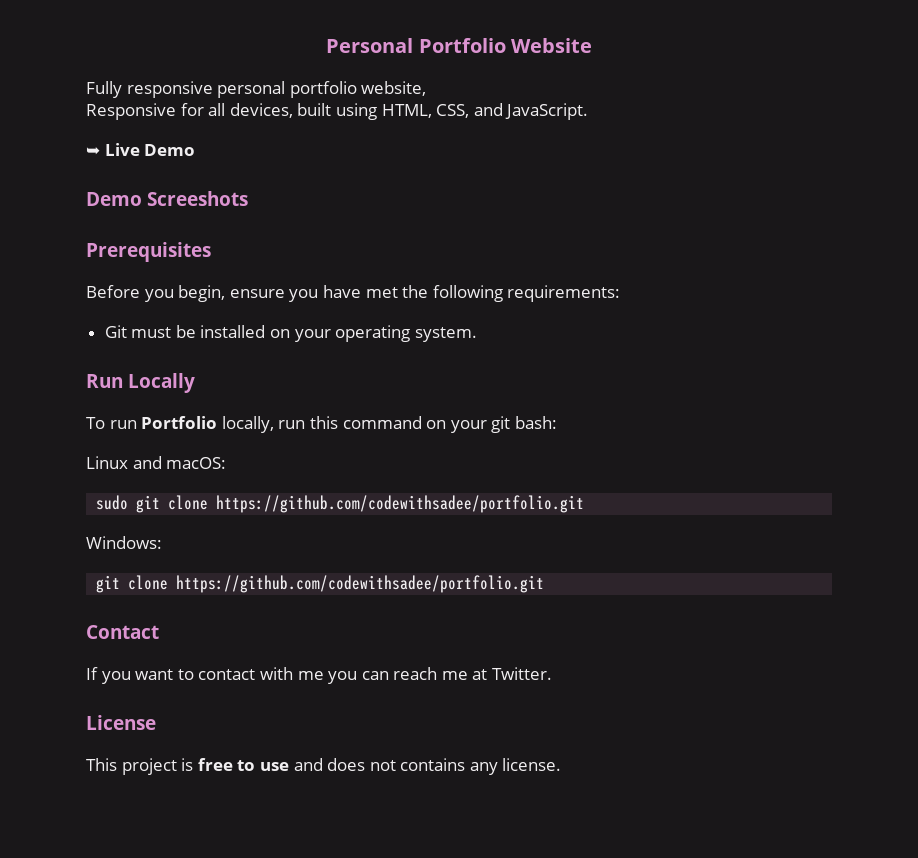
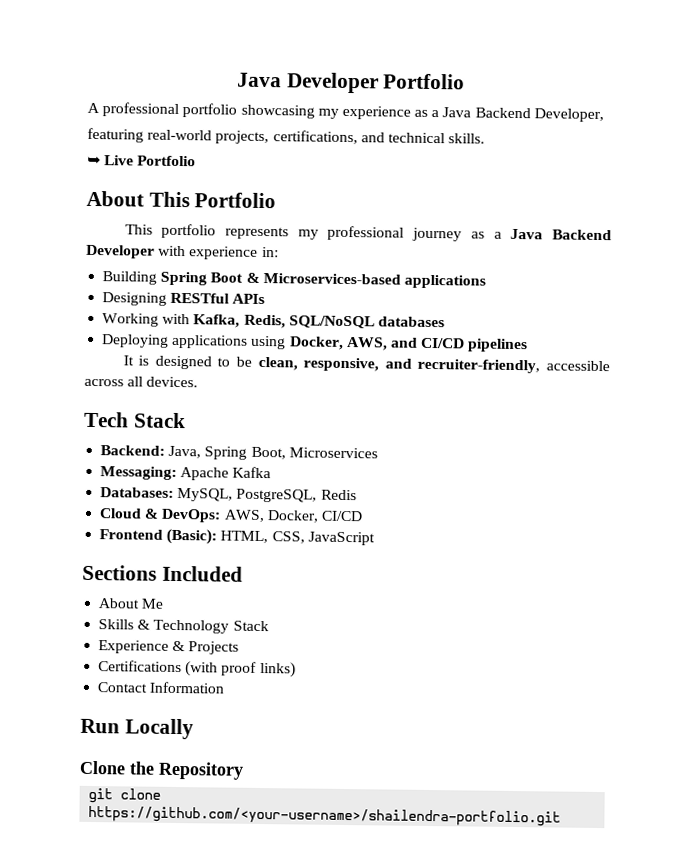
- Personal Portfolio Website
- Fully responsive personal portfolio website,
- Responsive for all devices, built using HTML, CSS, and JavaScript.
- ➥ Live Demo
- Demo Screeshots
- Prerequisites
- Before you begin, ensure you have met the following requirements:
- Git must be installed on your operating system.
+ Java Developer Portfolio
+ A professional portfolio showcasing my experience as a Java Backend Developer,
+ featuring real-world projects, certifications, and technical skills.
+ ➥ Live Portfolio
+ About This Portfolio
+ This portfolio represents my professional journey as a Java Backend Developer with experience in:
+ Building Spring Boot & Microservices-based applications
+ Designing RESTful APIs
+ Working with Kafka, Redis, SQL/NoSQL databases
+ Deploying applications using Docker, AWS, and CI/CD pipelines
+ It is designed to be clean, responsive, and recruiter-friendly, accessible across all devices.
+ Tech Stack
+ Backend: Java, Spring Boot, Microservices
+ Messaging: Apache Kafka
+ Databases: MySQL, PostgreSQL, Redis
+ Cloud & DevOps: AWS, Docker, CI/CD
+ Frontend (Basic): HTML, CSS, JavaScript
+ Sections Included
+ About Me
+ Skills & Technology Stack
+ Experience & Projects
+ Certifications (with proof links)
+ Contact Information
  Run Locally
- To run Portfolio locally, run this command on your git bash:
- Linux and macOS:
- sudo git clone https://github.com/codewithsadee/portfolio.git
- Windows:
- git clone https://github.com/codewithsadee/portfolio.git
- Contact
- If you want to contact with me you can reach me at Twitter.
- License
- This project is free to use and does not contains any license.
+ Clone the Repository
+ git clone https://github.com/<your-username>/shailendra-portfolio.git

